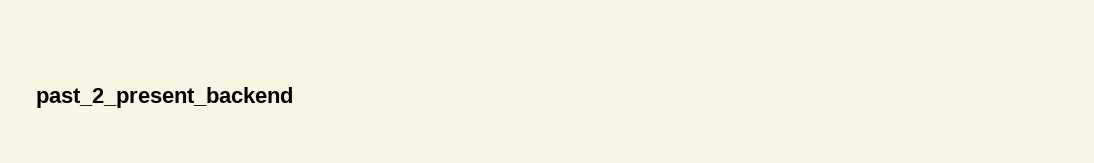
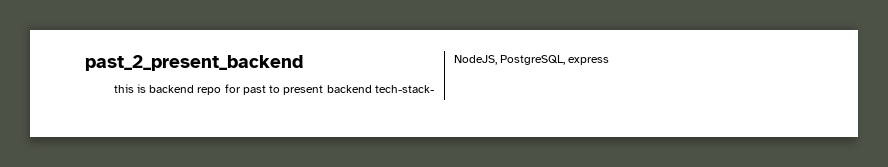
+ this is backend repo for past to present backend tech-stack- NodeJS, PostgreSQL, express

